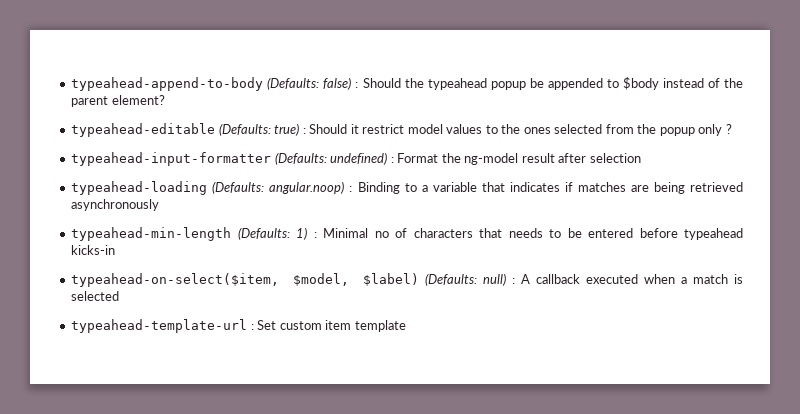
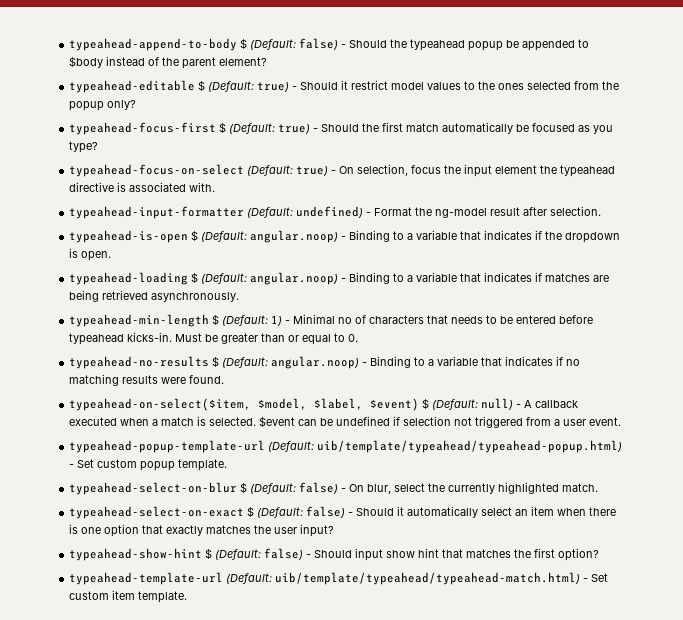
- typeahead-append-to-body (Defaults: false) : Should the typeahead popup be appended to $body instead of the parent element?
+ typeahead-append-to-body $ (Default: false) - Should the typeahead popup be appended to $body instead of the parent element?
- typeahead-editable (Defaults: true) : Should it restrict model values to the ones selected from the popup only ?
- typeahead-input-formatter (Defaults: undefined) : Format the ng-model result after selection
- typeahead-loading (Defaults: angular.noop) : Binding to a variable that indicates if matches are being retrieved asynchronously
+ typeahead-editable $ (Default: true) - Should it restrict model values to the ones selected from the popup only?
+ typeahead-focus-first $ (Default: true) - Should the first match automatically be focused as you type?
+ typeahead-focus-on-select (Default: true) - On selection, focus the input element the typeahead directive is associated with.
+ typeahead-input-formatter (Default: undefined) - Format the ng-model result after selection.
+ typeahead-is-open $ (Default: angular.noop) - Binding to a variable that indicates if the dropdown is open.
+ typeahead-loading $ (Default: angular.noop) - Binding to a variable that indicates if matches are being retrieved asynchronously.
- typeahead-min-length (Defaults: 1) : Minimal no of characters that needs to be entered before typeahead kicks-in
- typeahead-on-select($item, $model, $label) (Defaults: null) : A callback executed when a match is selected
- typeahead-template-url : Set custom item template
+ typeahead-min-length $ (Default: 1) - Minimal no of characters that needs to be entered before typeahead kicks-in. Must be greater than or equal to 0.
+ typeahead-no-results $ (Default: angular.noop) - Binding to a variable that indicates if no matching results were found.
+ typeahead-on-select($item, $model, $label, $event) $ (Default: null) - A callback executed when a match is selected. $event can be undefined if selection not triggered from a user event.
+ typeahead-popup-template-url (Default: uib/template/typeahead/typeahead-popup.html) - Set custom popup template.
+ typeahead-select-on-blur $ (Default: false) - On blur, select the currently highlighted match.
+ typeahead-select-on-exact $ (Default: false) - Should it automatically select an item when there is one option that exactly matches the user input?
+ typeahead-show-hint $ (Default: false) - Should input show hint that matches the first option?
+ typeahead-template-url (Default: uib/template/typeahead/typeahead-match.html) - Set custom item template.

